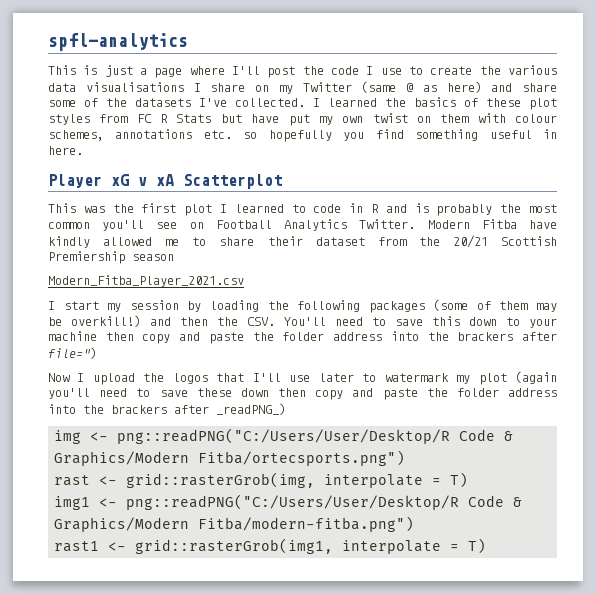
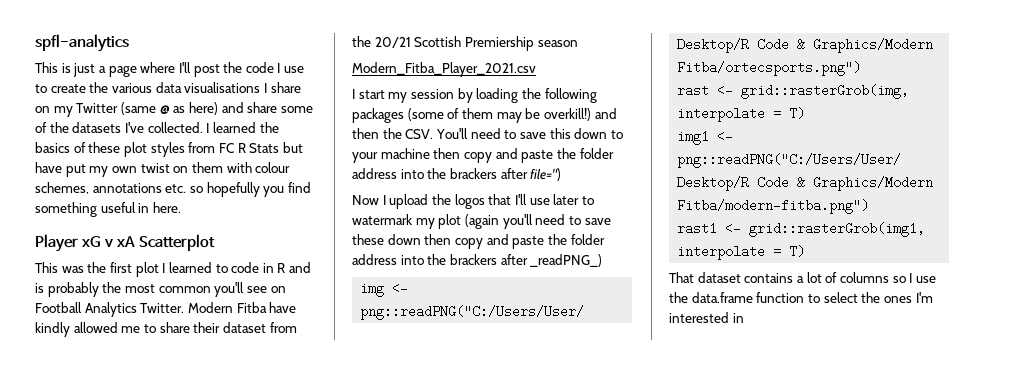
+ That dataset contains a lot of columns so I use the data.frame function to select the ones I'm interested in

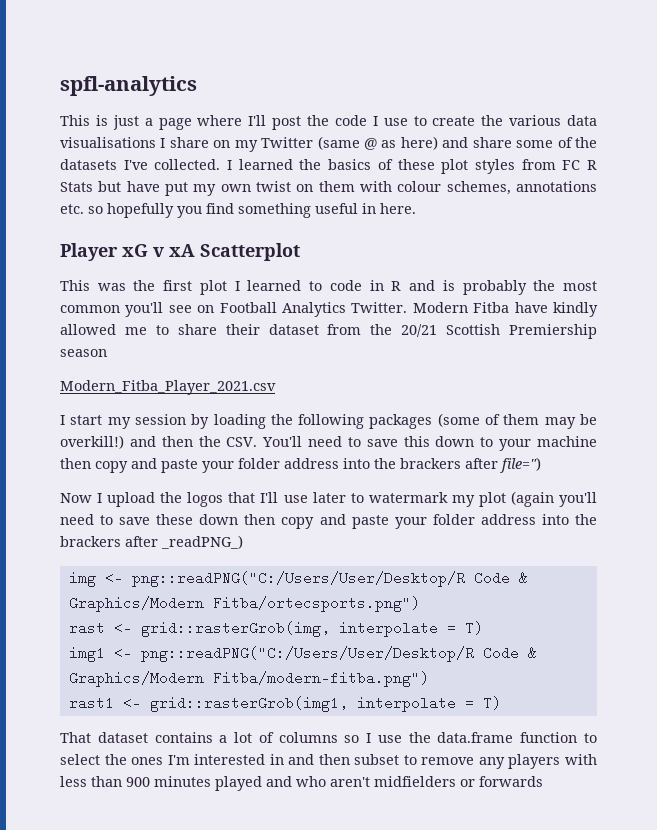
- I start my session by loading the following packages (some of them may be overkill!) and then the CSV. You'll need to save this down to your machine then copy and paste the folder address into the brackers after file=")
+ I start my session by loading the following packages (some of them may be overkill!) and then the CSV. You'll need to save this down to your machine then copy and paste your folder address into the brackers after file=")
- Now I upload the logos that I'll use later to watermark my plot (again you'll need to save these down then copy and paste the folder address into the brackers after _readPNG_)
+ Now I upload the logos that I'll use later to watermark my plot (again you'll need to save these down then copy and paste your folder address into the brackers after _readPNG_)
- That dataset contains a lot of columns so I use the data.frame function to select the ones I'm interested in
+ That dataset contains a lot of columns so I use the data.frame function to select the ones I'm interested in and then subset to remove any players with less than 900 minutes played and who aren't midfielders or forwards

